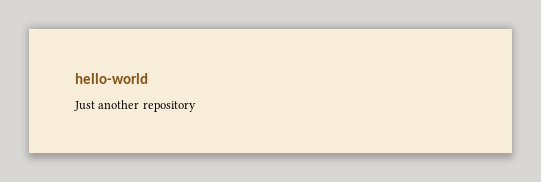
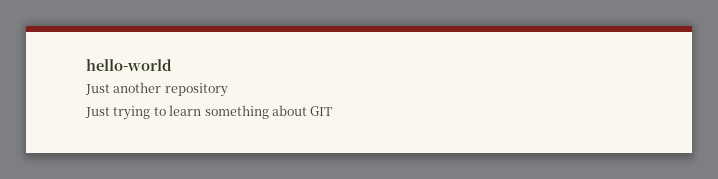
+ Just trying to learn something about GIT

